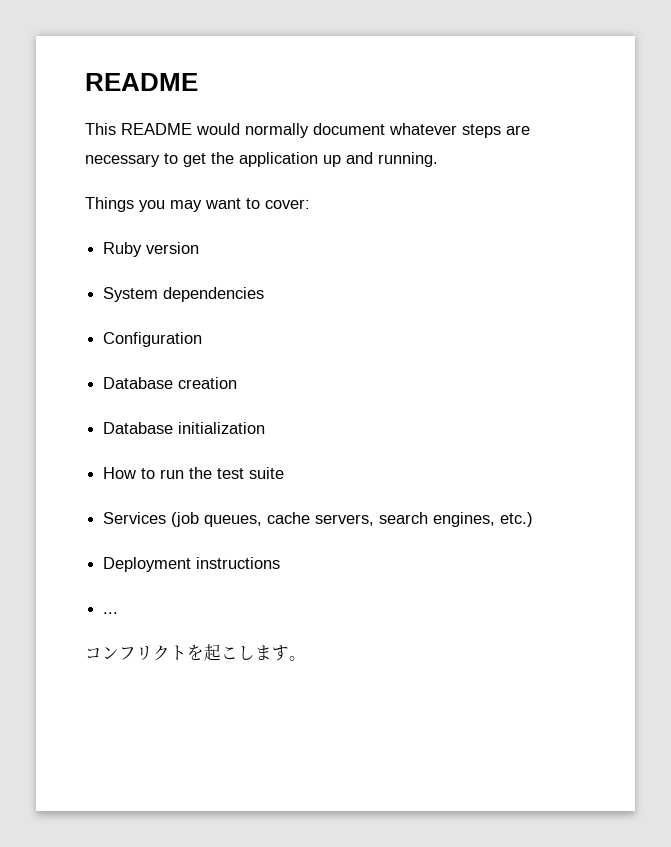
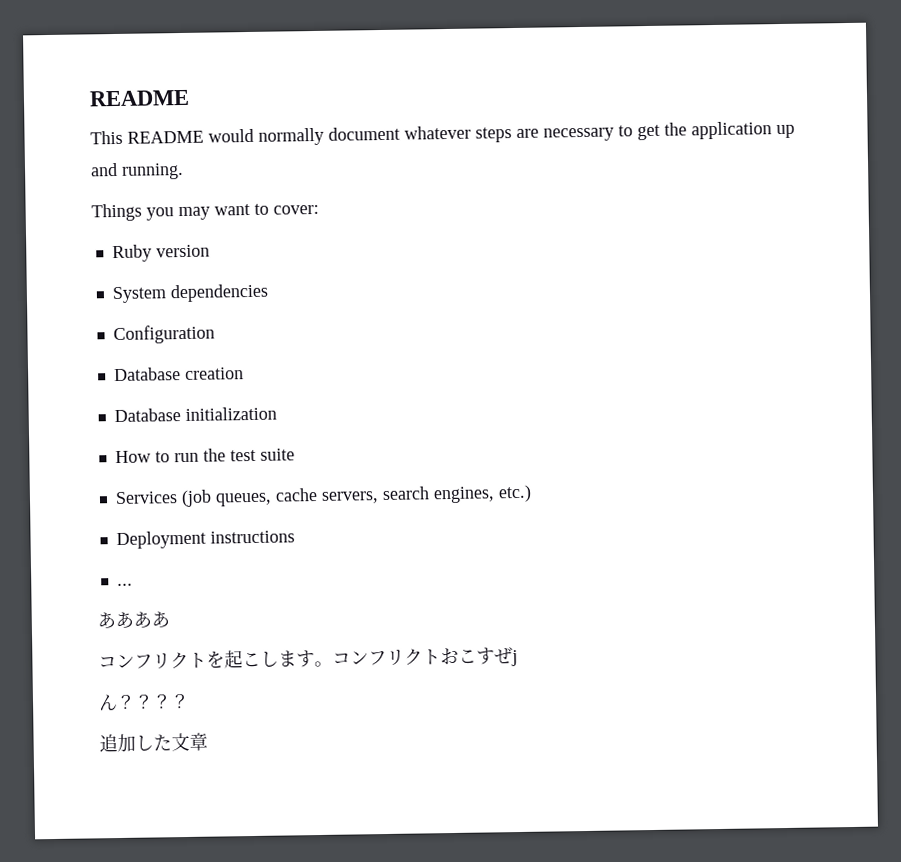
+ ああああ
+ コンフリクトおこすぜj
+ ん？？？？
+ 追加した文章

